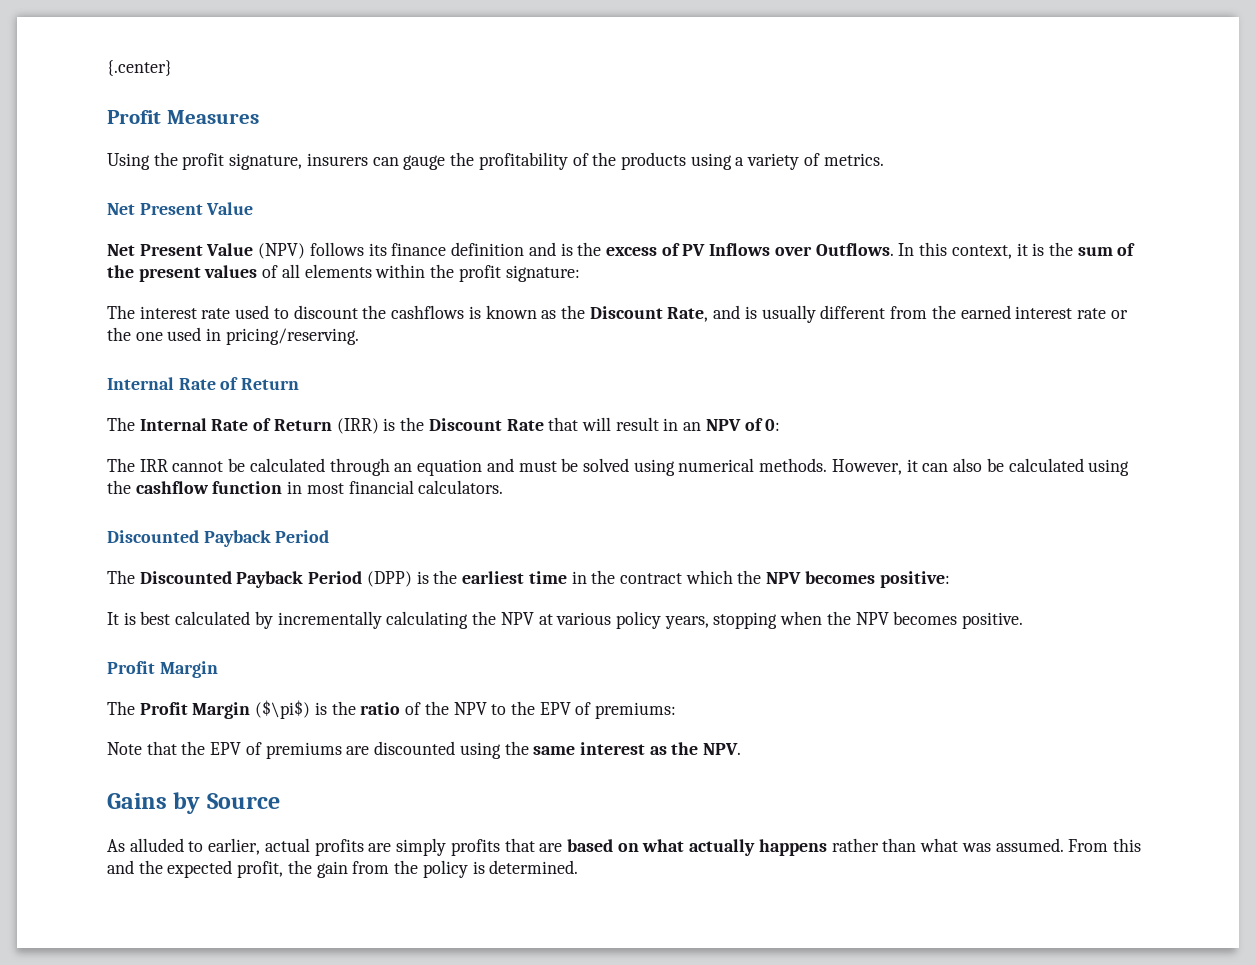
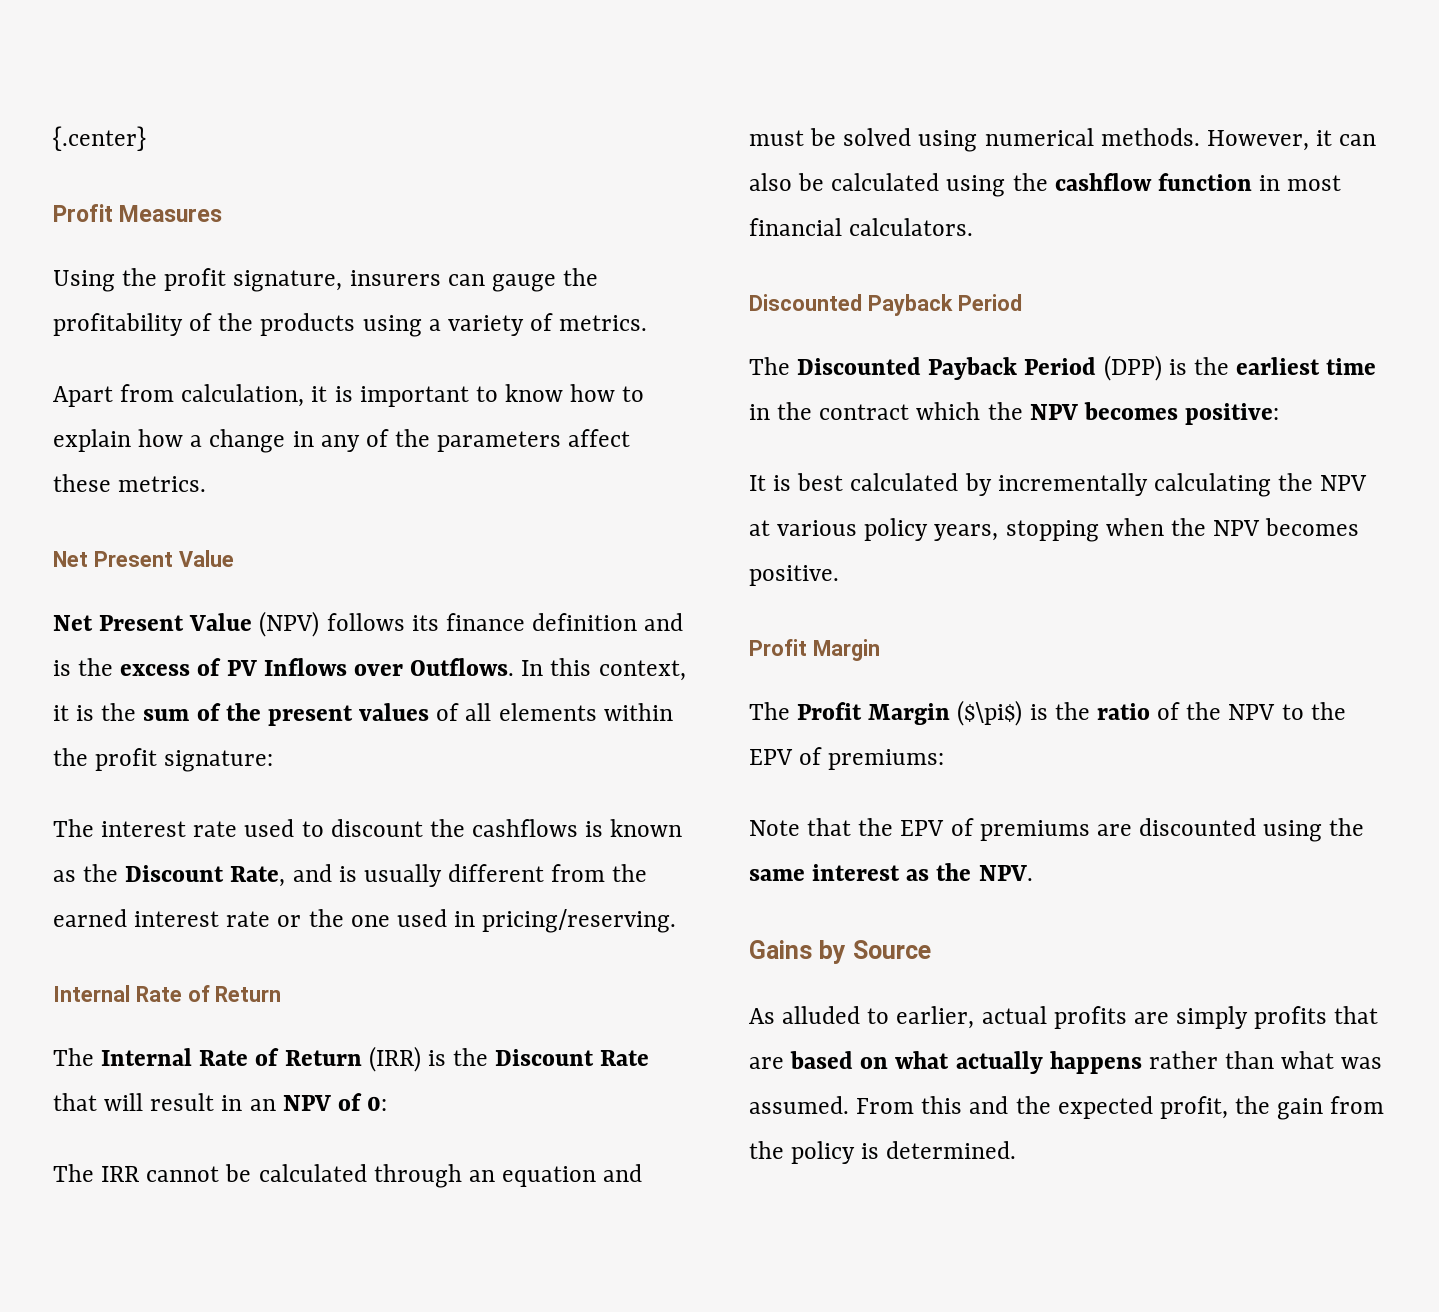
+ Apart from calculation, it is important to know how to explain how a change in any of the parameters affect these metrics.

